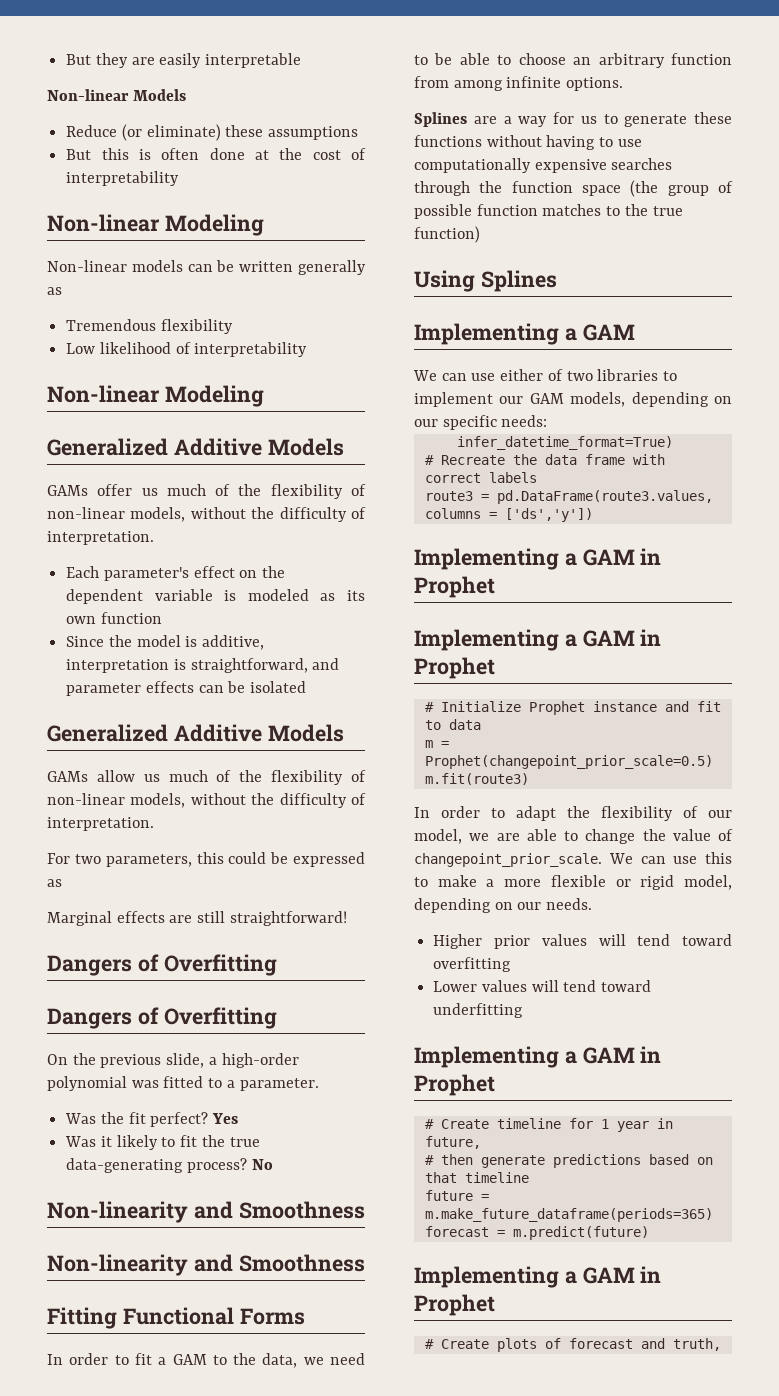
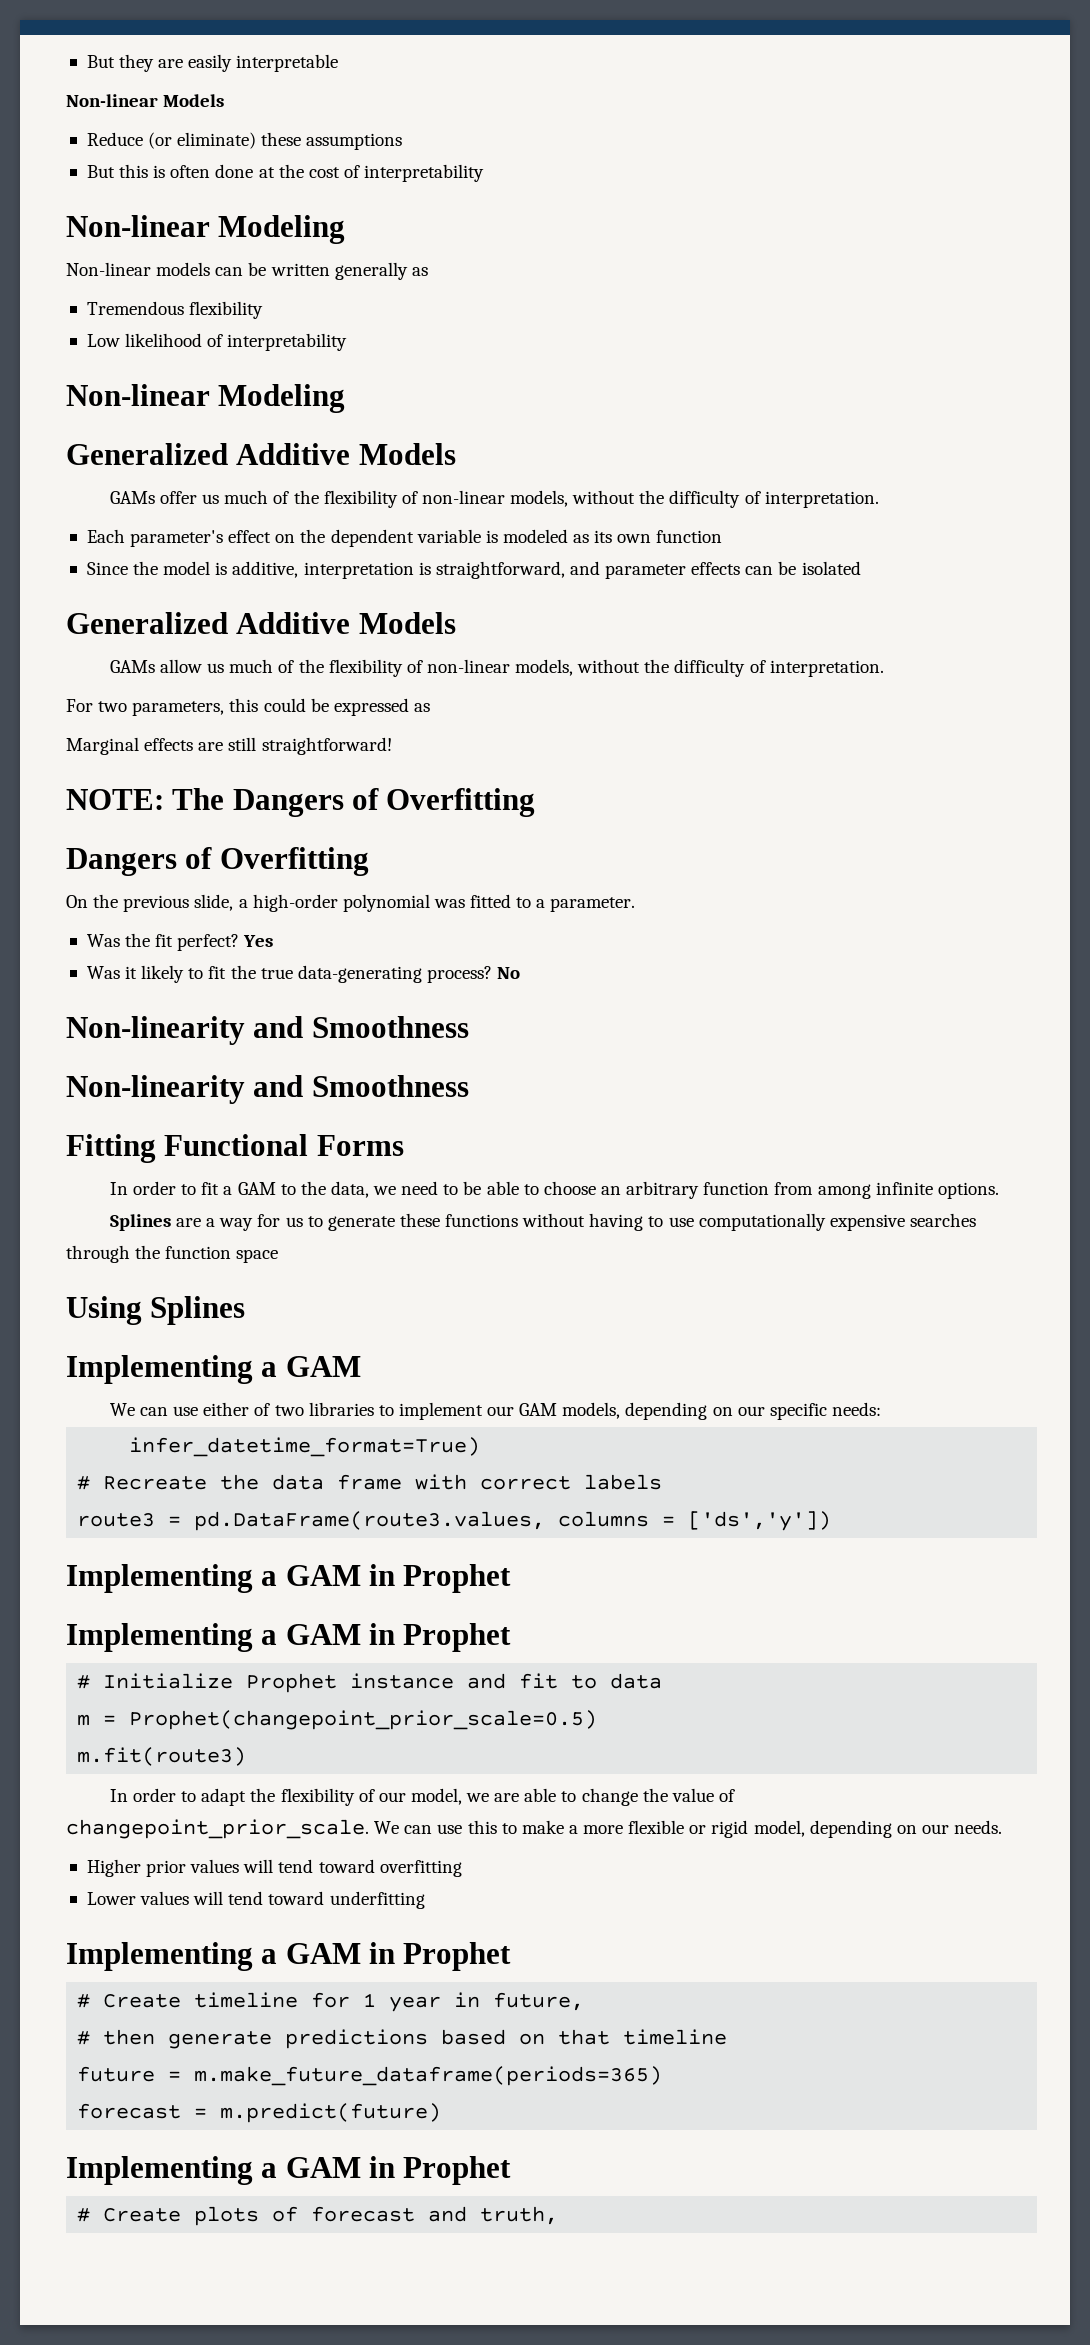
  Marginal effects are still straightforward!
- Dangers of Overfitting
+ NOTE: The Dangers of Overfitting
- Splines are a way for us to generate these functions without having to use computationally expensive searches through the function space (the group of possible function matches to the true function)
+ Splines are a way for us to generate these functions without having to use computationally expensive searches through the function space

